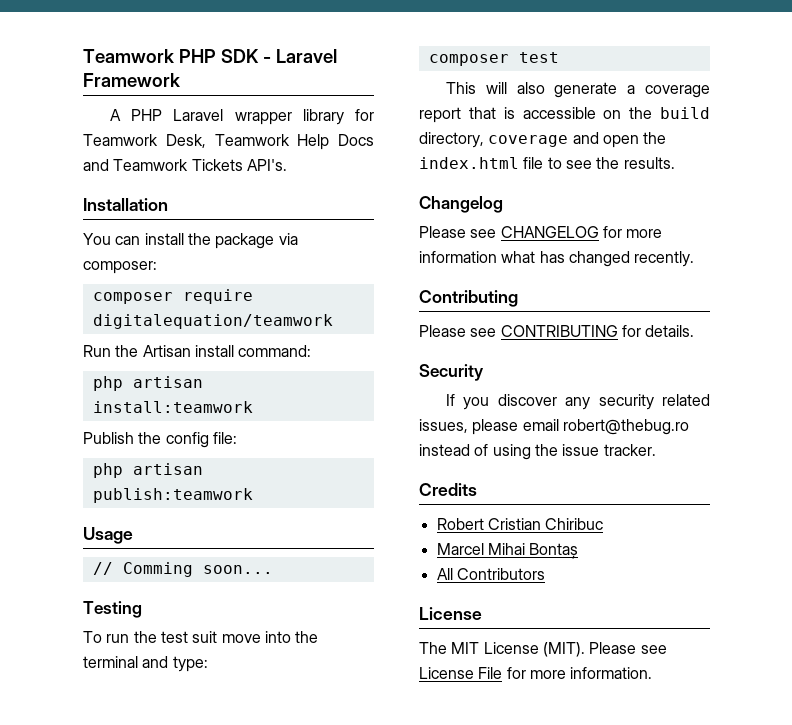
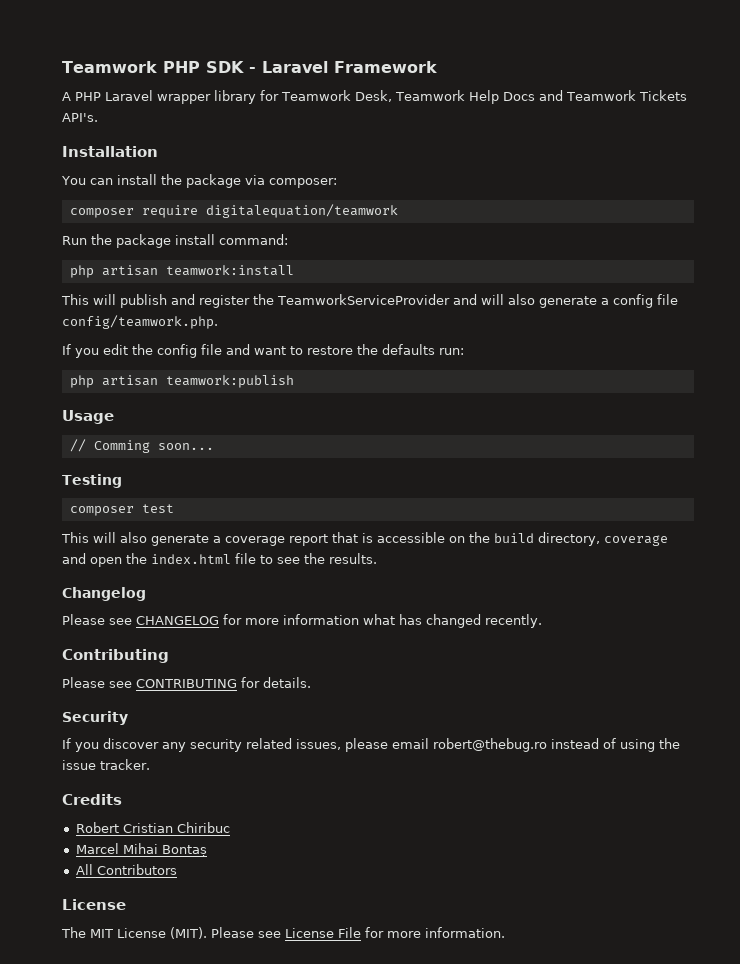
- Run the Artisan install command:
+ Run the package install command:
- php artisan install:teamwork
- Publish the config file:
- php artisan publish:teamwork
+ php artisan teamwork:install
+ This will publish and register the TeamworkServiceProvider and will also generate a config file config/teamwork.php.
+ If you edit the config file and want to restore the defaults run:
+ php artisan teamwork:publish
- To run the test suit move into the terminal and type:

